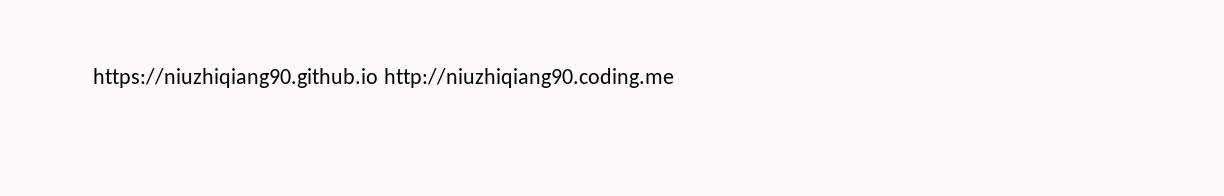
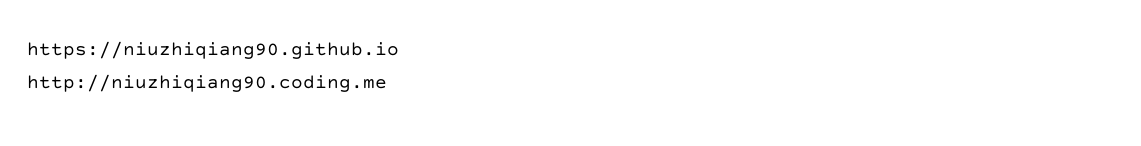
- https://niuzhiqiang90.github.io http://niuzhiqiang90.coding.me
+ https://niuzhiqiang90.github.io
+ http://niuzhiqiang90.coding.me

